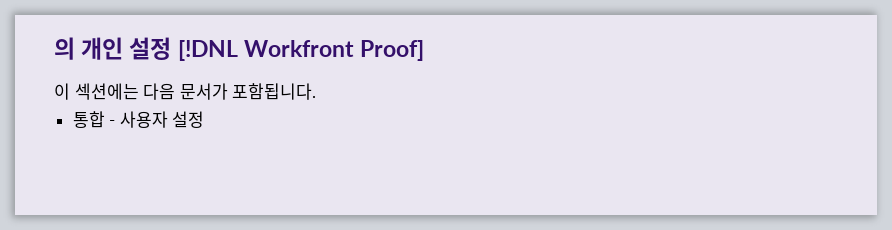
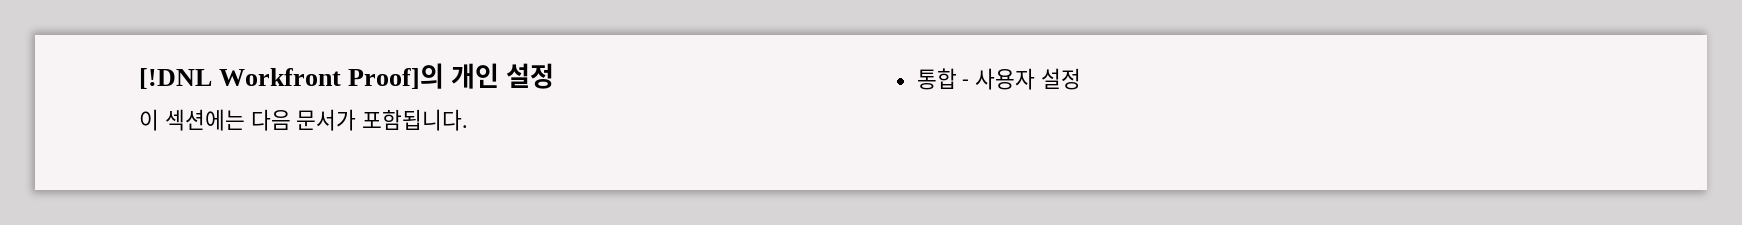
- 의 개인 설정 [!DNL Workfront Proof]
+ [!DNL Workfront Proof]의 개인 설정

